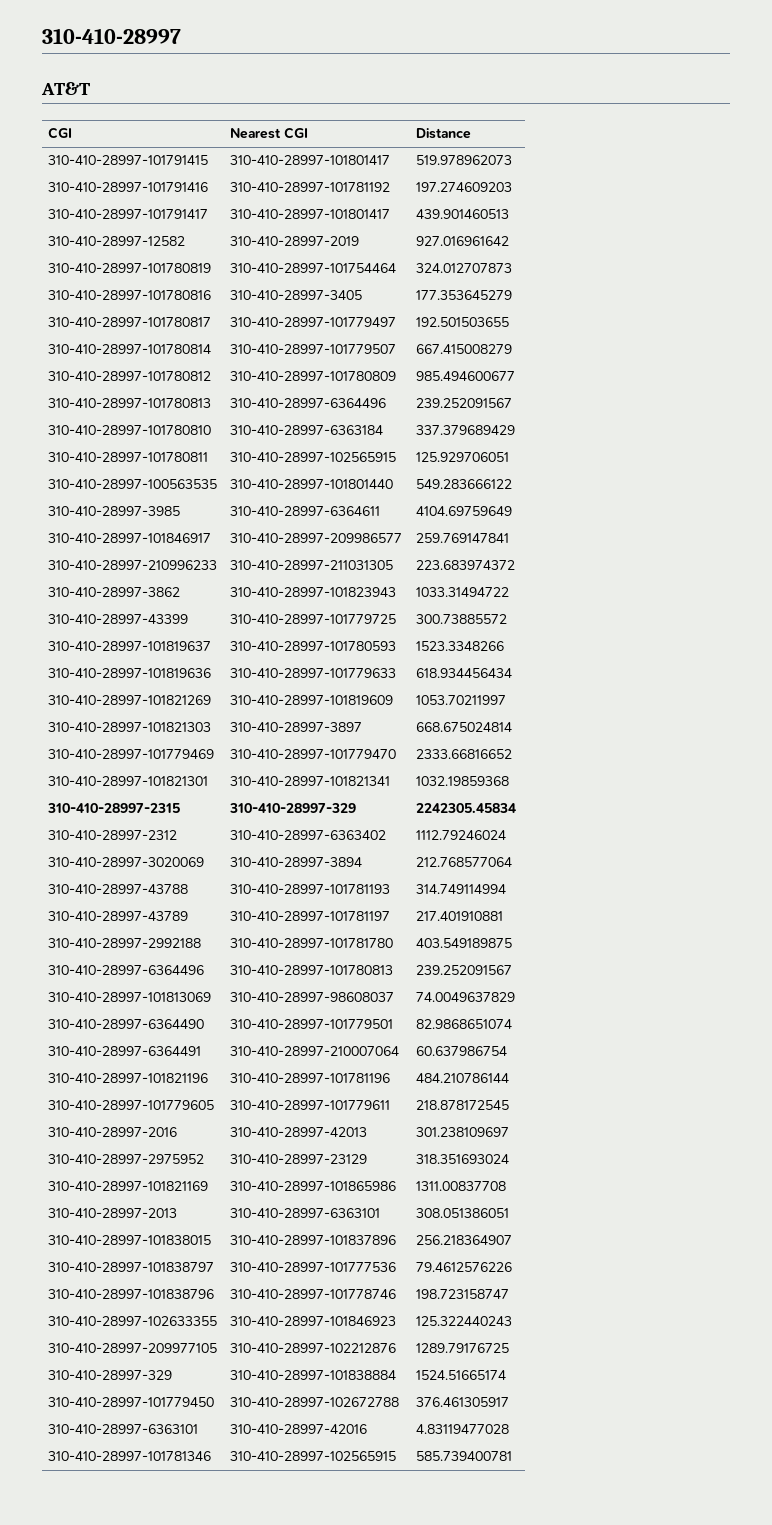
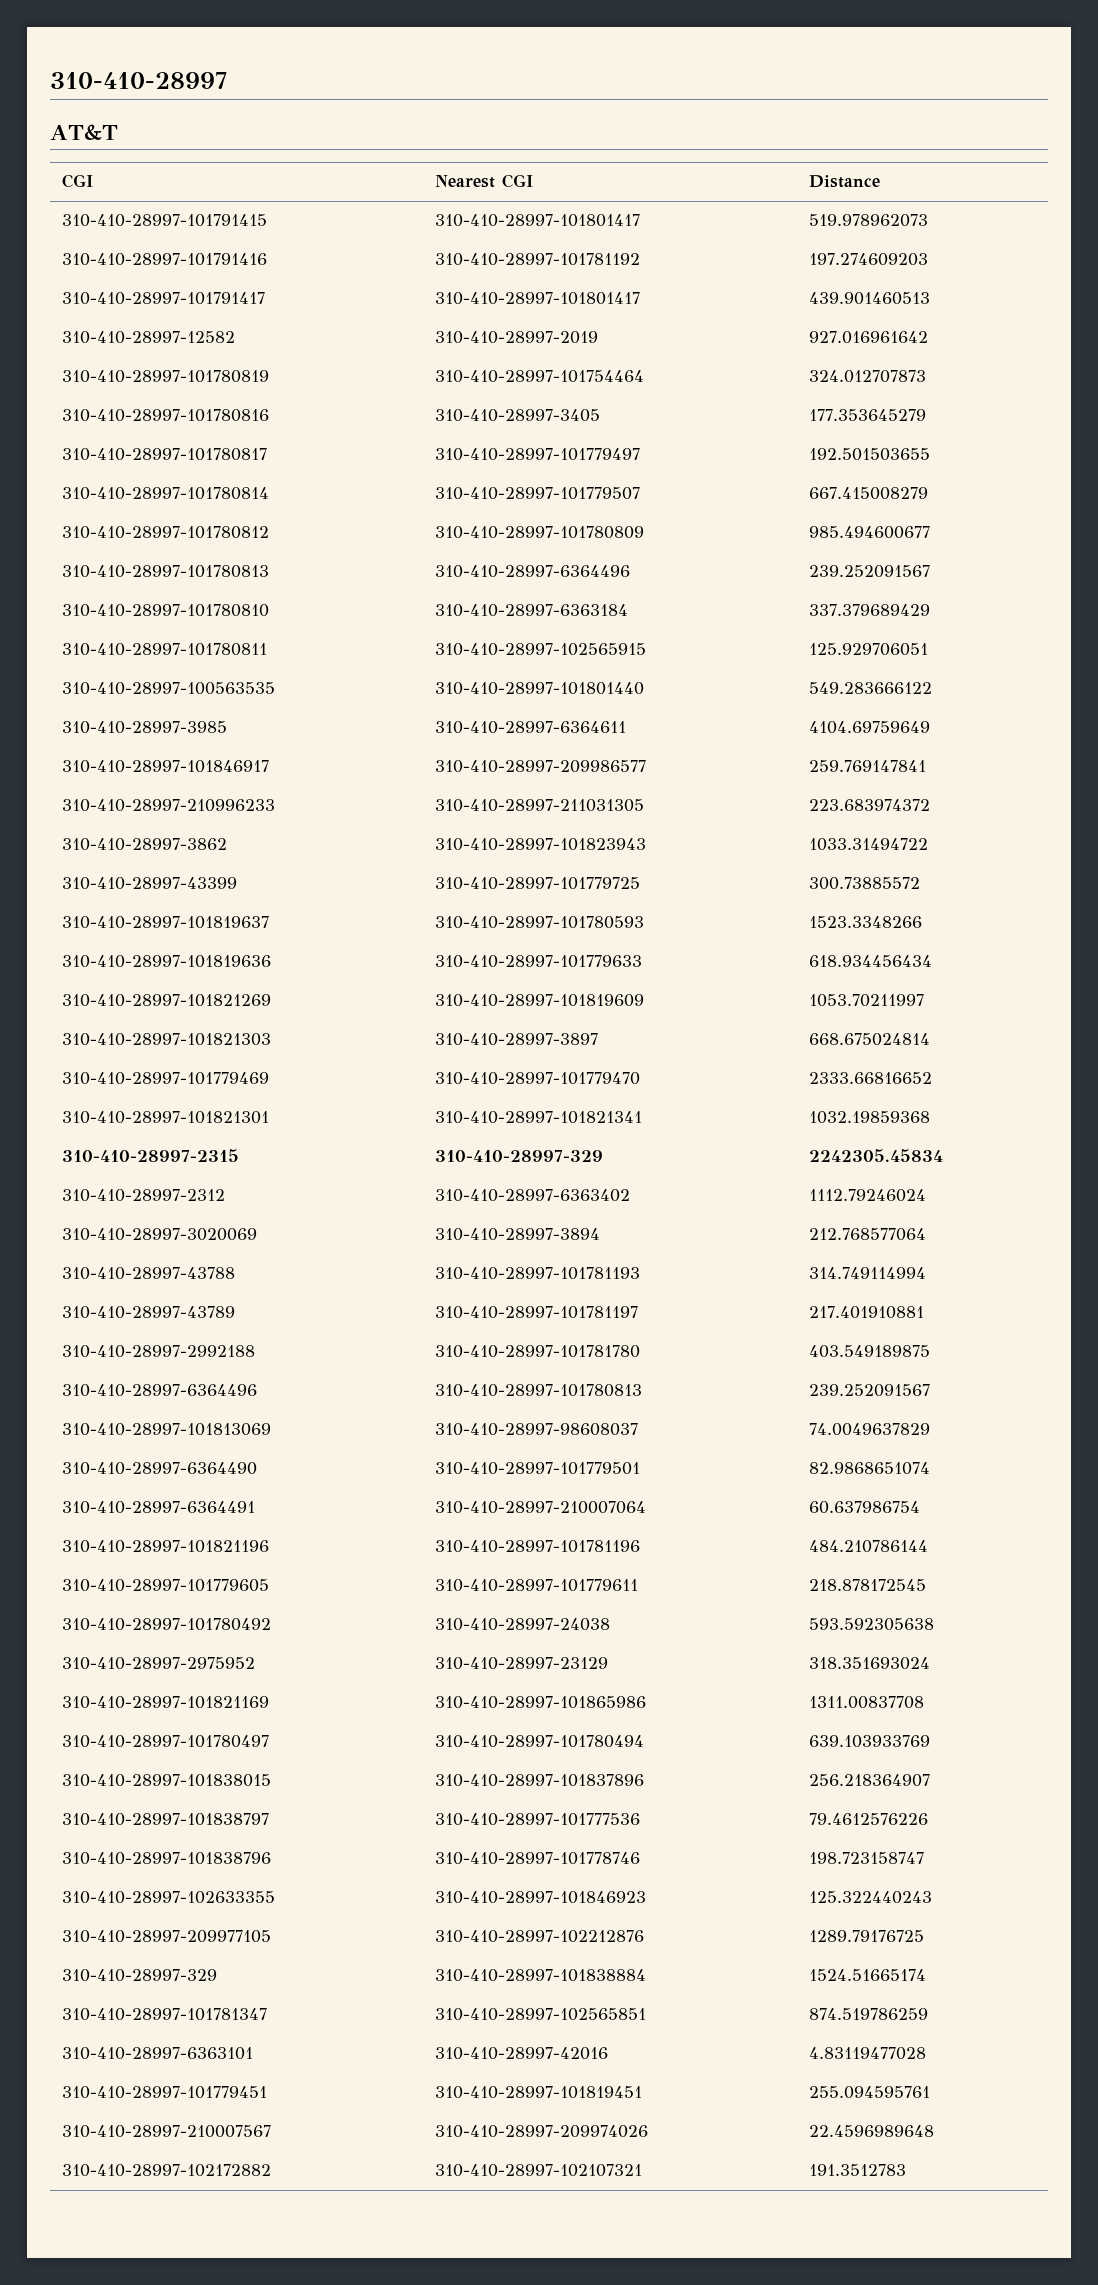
- 310-410-28997-2016 | 310-410-28997-42013 | 301.238109697
+ 310-410-28997-101780492 | 310-410-28997-24038 | 593.592305638
- 310-410-28997-2013 | 310-410-28997-6363101 | 308.051386051
+ 310-410-28997-101780497 | 310-410-28997-101780494 | 639.103933769
- 310-410-28997-101779450 | 310-410-28997-102672788 | 376.461305917
+ 310-410-28997-101781347 | 310-410-28997-102565851 | 874.519786259
- 310-410-28997-101781346 | 310-410-28997-102565915 | 585.739400781
+ 310-410-28997-101779451 | 310-410-28997-101819451 | 255.094595761
+ 310-410-28997-210007567 | 310-410-28997-209974026 | 22.4596989648
+ 310-410-28997-102172882 | 310-410-28997-102107321 | 191.3512783

